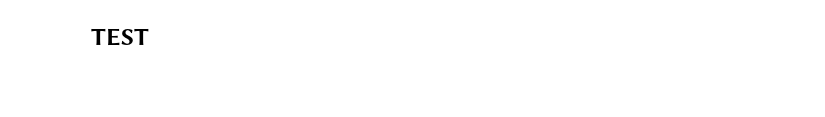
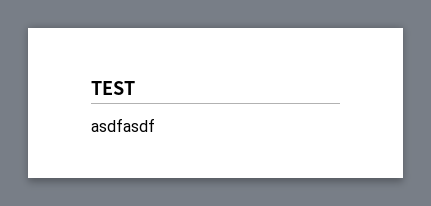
+ asdfasdf

